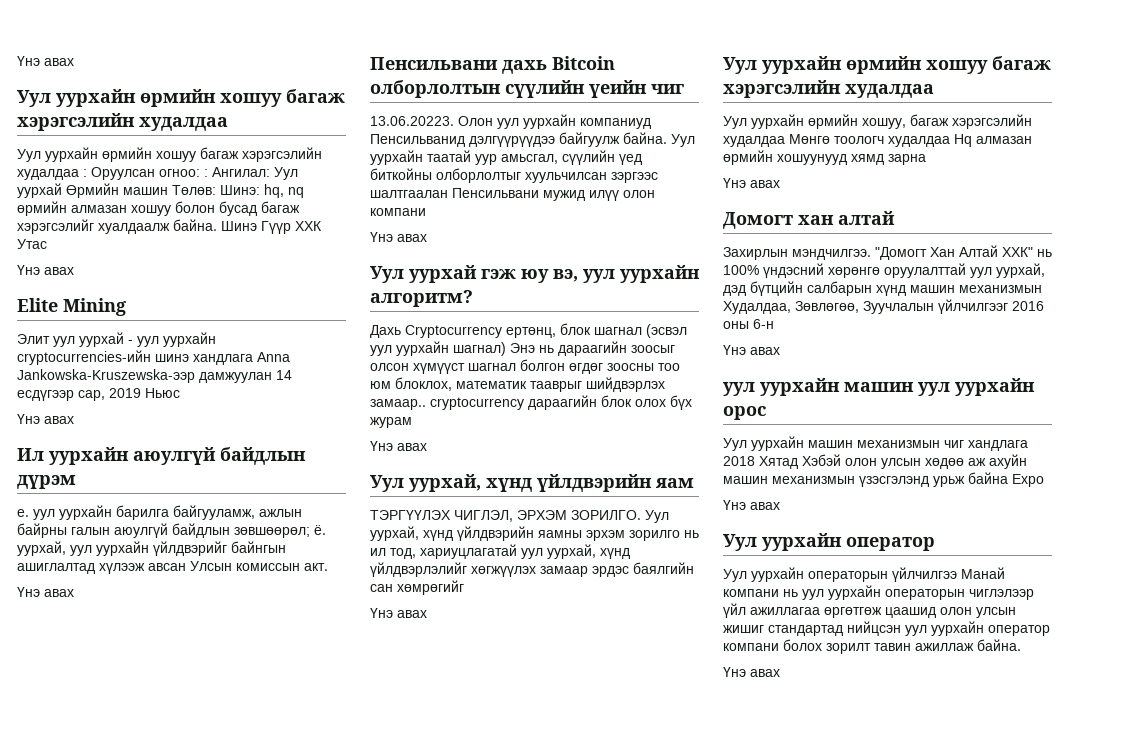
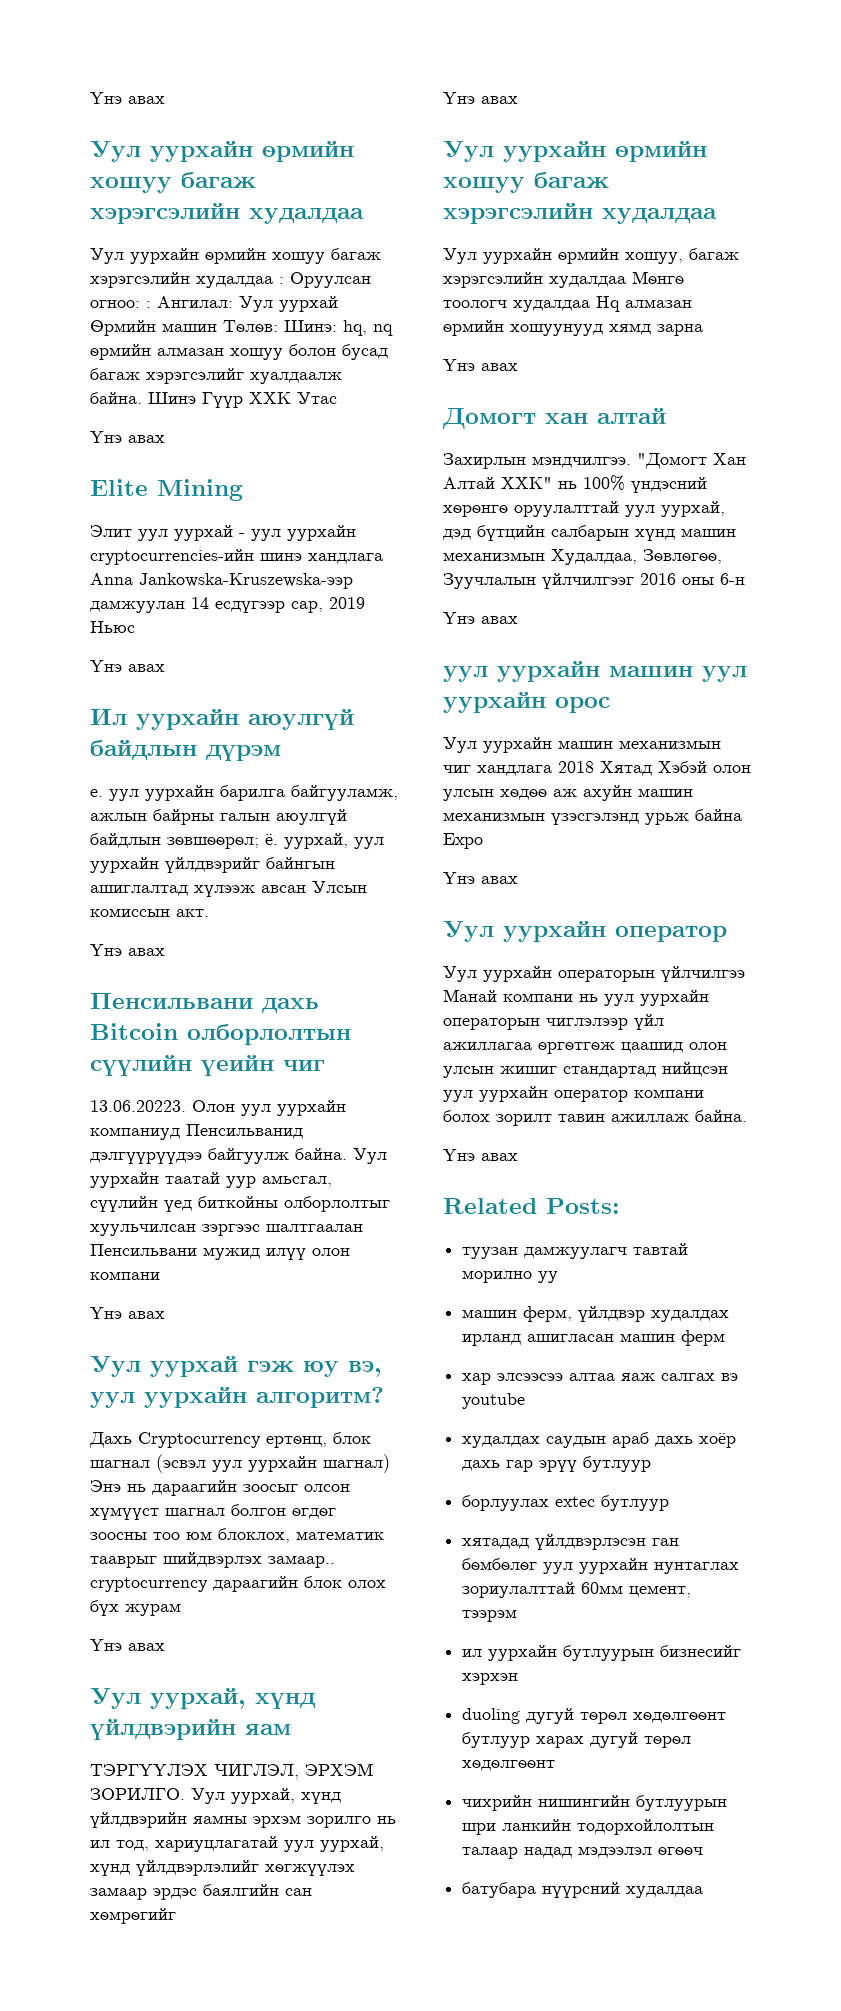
+ Related Posts:
+ туузан дамжуулагч тавтай морилно уу
+ машин ферм, үйлдвэр худалдах ирланд ашигласан машин ферм
+ хар элсээсээ алтаа яаж салгах вэ youtube
+ худалдах саудын араб дахь хоёр дахь гар эрүү бутлуур
+ борлуулах extec бутлуур
+ хятадад үйлдвэрлэсэн ган бөмбөлөг уул уурхайн нунтаглах зориулалттай 60мм цемент, тээрэм
+ ил уурхайн бутлуурын бизнесийг хэрхэн
+ duoling дугуй төрөл хөдөлгөөнт бутлуур харах дугуй төрөл хөдөлгөөнт
+ чихрийн нишингийн бутлуурын шри ланкийн тодорхойлолтын талаар надад мэдээлэл өгөөч
+ батубара нүүрсний худалдаа

